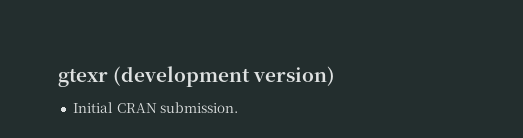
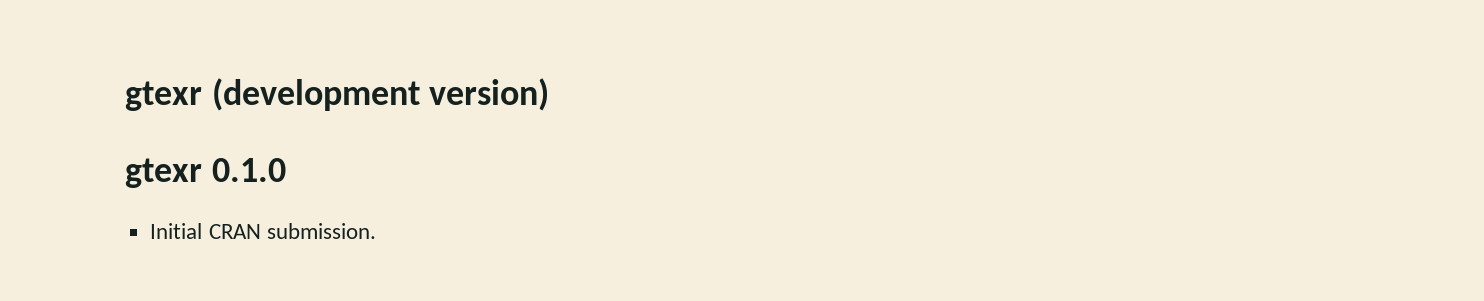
+ gtexr 0.1.0

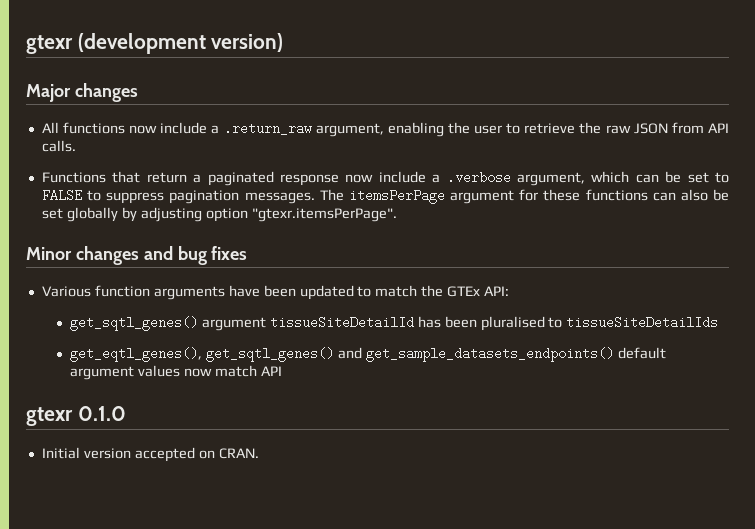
+ Major changes
+ All functions now include a .return_raw argument, enabling the user to retrieve the raw JSON from API calls.
+ Functions that return a paginated response now include a .verbose argument, which can be set to FALSE to suppress pagination messages. The itemsPerPage argument for these functions can also be set globally by adjusting option "gtexr.itemsPerPage".
+ Minor changes and bug fixes
+ Various function arguments have been updated to match the GTEx API:
+ get_sqtl_genes() argument tissueSiteDetailId has been pluralised to tissueSiteDetailIds
+ get_eqtl_genes(), get_sqtl_genes() and get_sample_datasets_endpoints() default argument values now match API
- Initial CRAN submission.
+ Initial version accepted on CRAN.

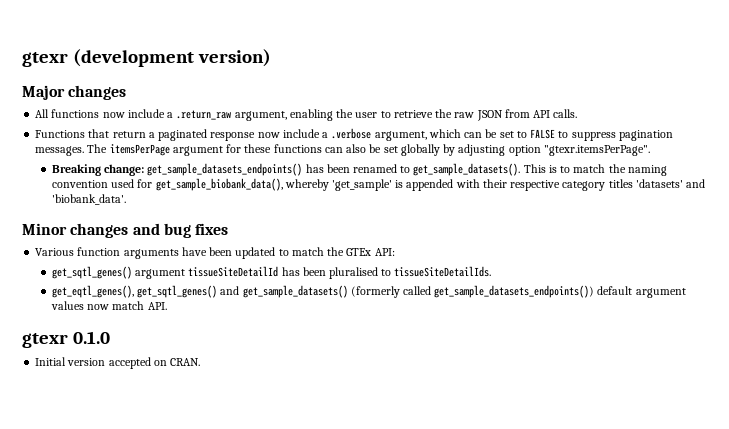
+ Breaking change: get_sample_datasets_endpoints() has been renamed to get_sample_datasets(). This is to match the naming convention used for get_sample_biobank_data(), whereby 'get_sample' is appended with their respective category titles 'datasets' and 'biobank_data'.
- get_sqtl_genes() argument tissueSiteDetailId has been pluralised to tissueSiteDetailIds
+ get_sqtl_genes() argument tissueSiteDetailId has been pluralised to tissueSiteDetailIds.
- get_eqtl_genes(), get_sqtl_genes() and get_sample_datasets_endpoints() default argument values now match API
+ get_eqtl_genes(), get_sqtl_genes() and get_sample_datasets() (formerly called get_sample_datasets_endpoints()) default argument values now match API.

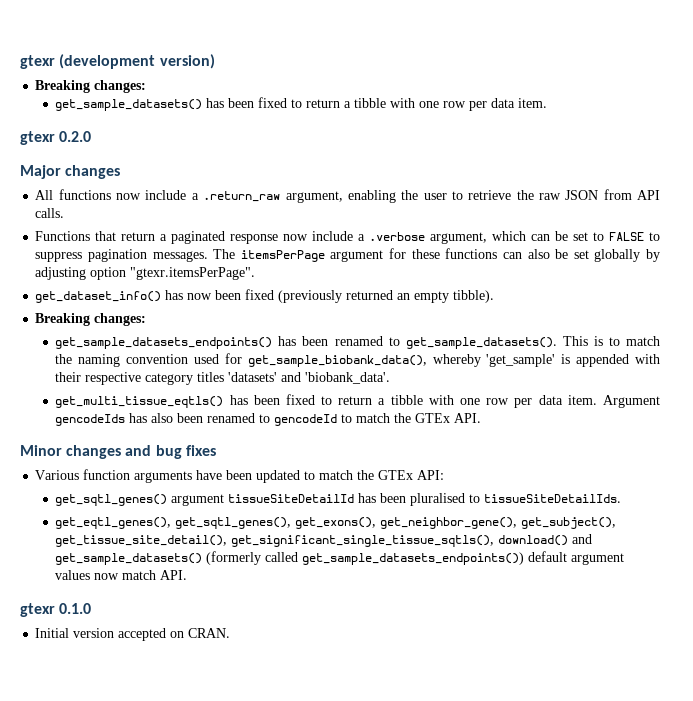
  gtexr (development version)
+ Breaking changes:
+ get_sample_datasets() has been fixed to return a tibble with one row per data item.
+ gtexr 0.2.0
- Breaking change: get_sample_datasets_endpoints() has been renamed to get_sample_datasets().
+ get_dataset_info() has now been fixed (previously returned an empty tibble).
+ Breaking changes:
+ get_sample_datasets_endpoints() has been renamed to get_sample_datasets().
+ get_multi_tissue_eqtls() has been fixed to return a tibble with one row per data item. Argument gencodeIds has also been renamed to gencodeId to match the GTEx API.
- get_eqtl_genes(), get_sqtl_genes() and get_sample_datasets() (formerly called get_sample_datasets_endpoints()) default argument values now match API.
+ get_eqtl_genes(), get_sqtl_genes(), get_exons(), get_neighbor_gene(), get_subject(), get_tissue_site_detail(), get_significant_single_tissue_sqtls(), download() and get_sample_datasets() (formerly called get_sample_datasets_endpoints()) default argument values now match API.

